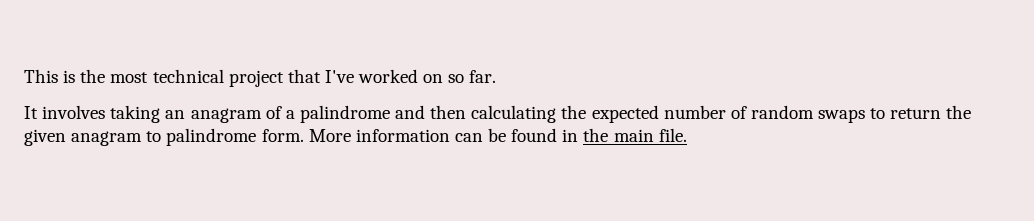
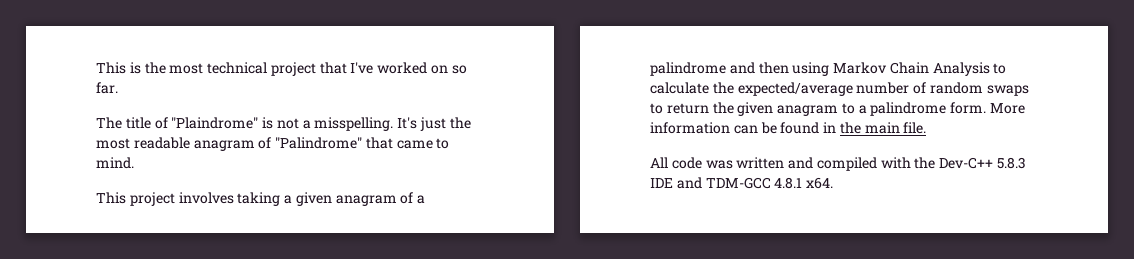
- It involves taking an anagram of a palindrome and then calculating the expected number of random swaps to return the given anagram to palindrome form.
+ The title of "Plaindrome" is not a misspelling. It's just the most readable anagram of "Palindrome" that came to mind.
+ This project involves taking a given anagram of a palindrome and then using Markov Chain Analysis to calculate the expected/average number of random swaps to return the given anagram to a palindrome form.
+ All code was written and compiled with the Dev-C++ 5.8.3 IDE and TDM-GCC 4.8.1 x64.

